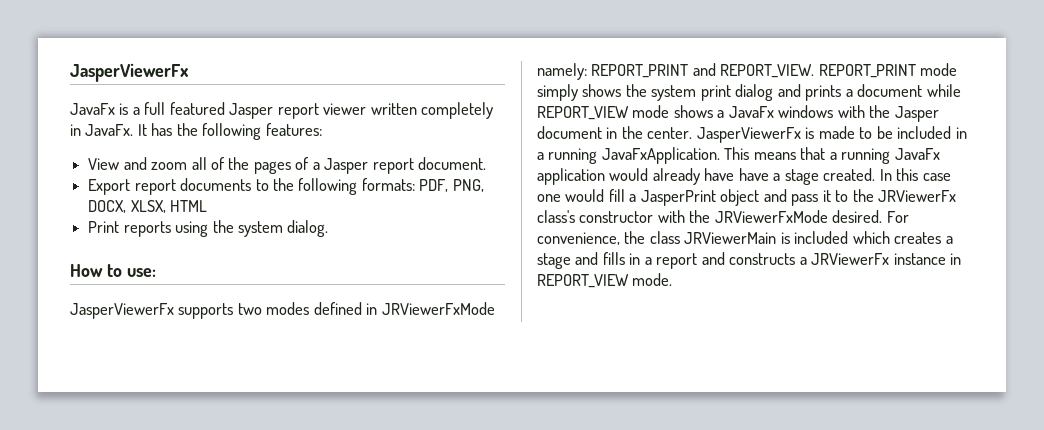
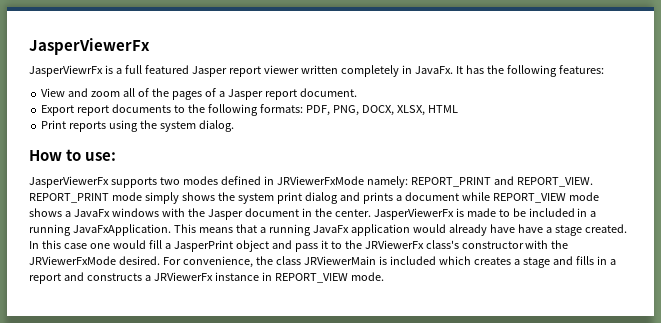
- JavaFx is a full featured Jasper report viewer written completely in JavaFx.
+ JasperViewrFx is a full featured Jasper report viewer written completely in JavaFx.

